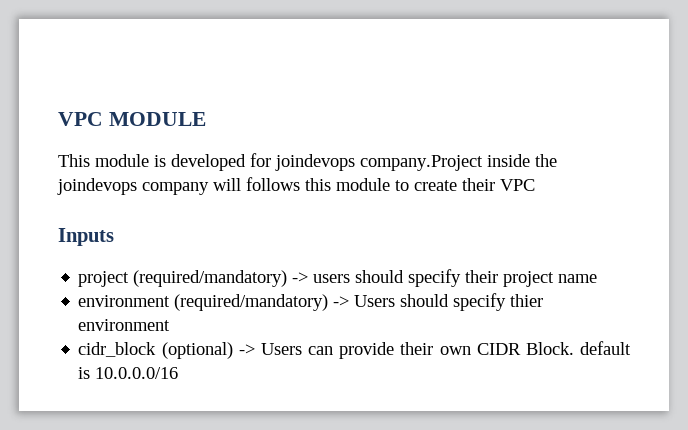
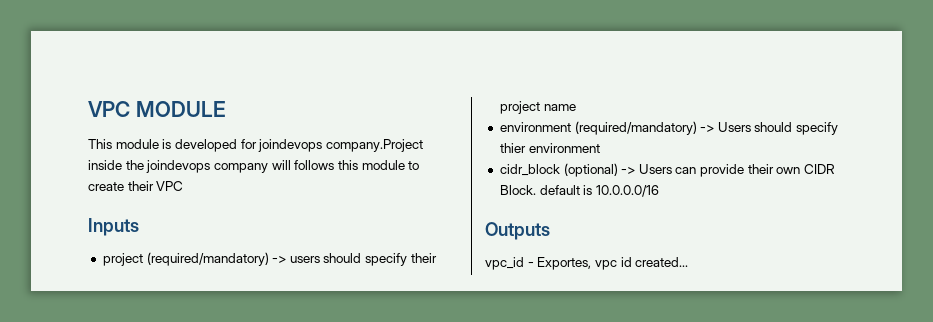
+ Outputs
+ vpc_id - Exportes, vpc id created...

